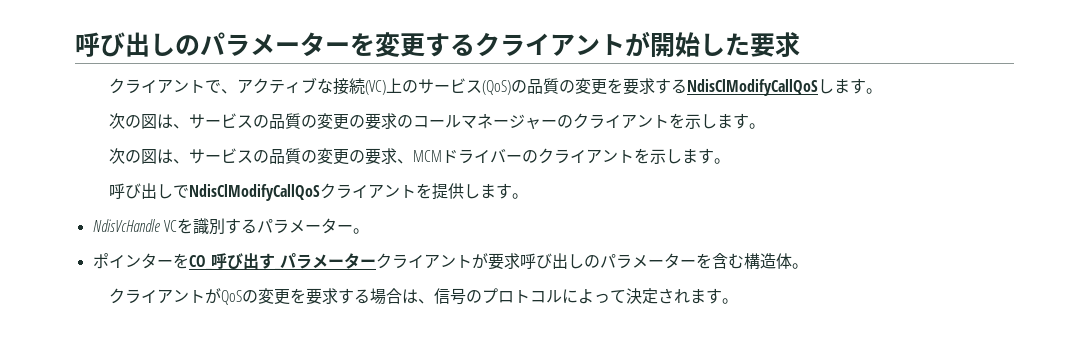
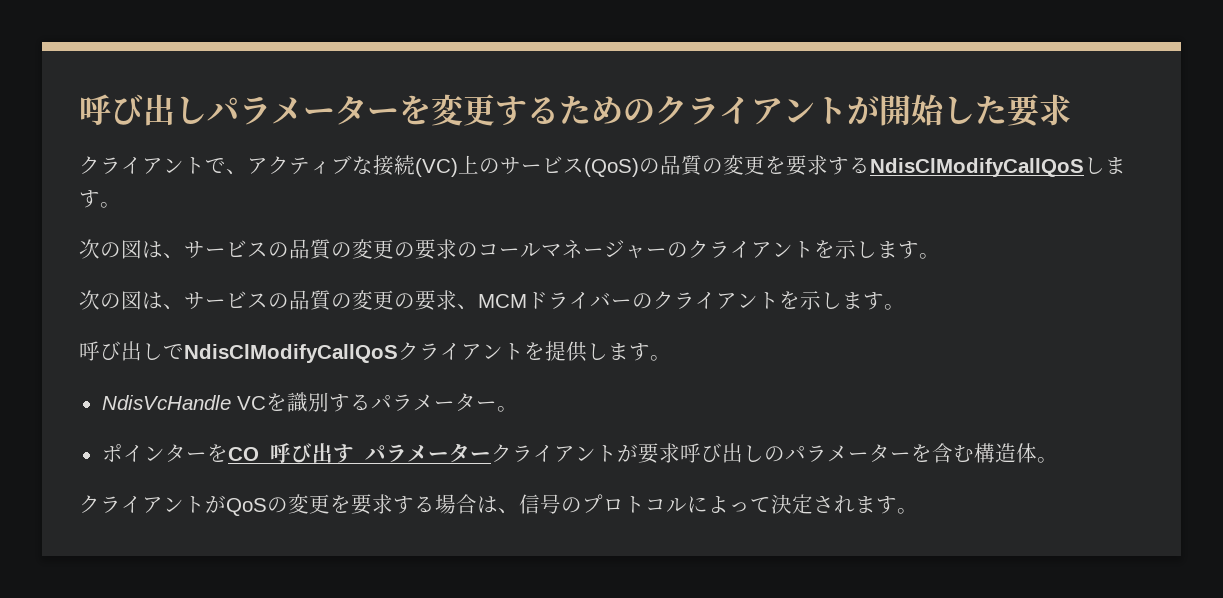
- 呼び出しのパラメーターを変更するクライアントが開始した要求
+ 呼び出しパラメーターを変更するためのクライアントが開始した要求

